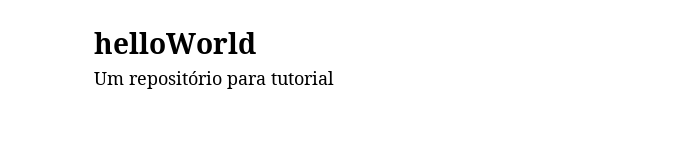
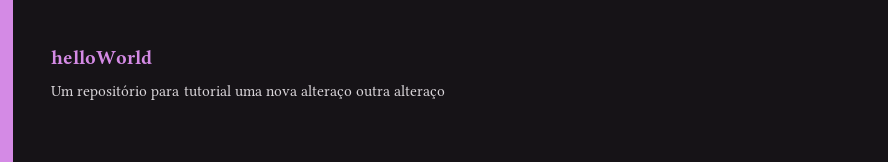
- Um repositório para tutorial
+ Um repositório para tutorial uma nova alteraço outra alteraço

